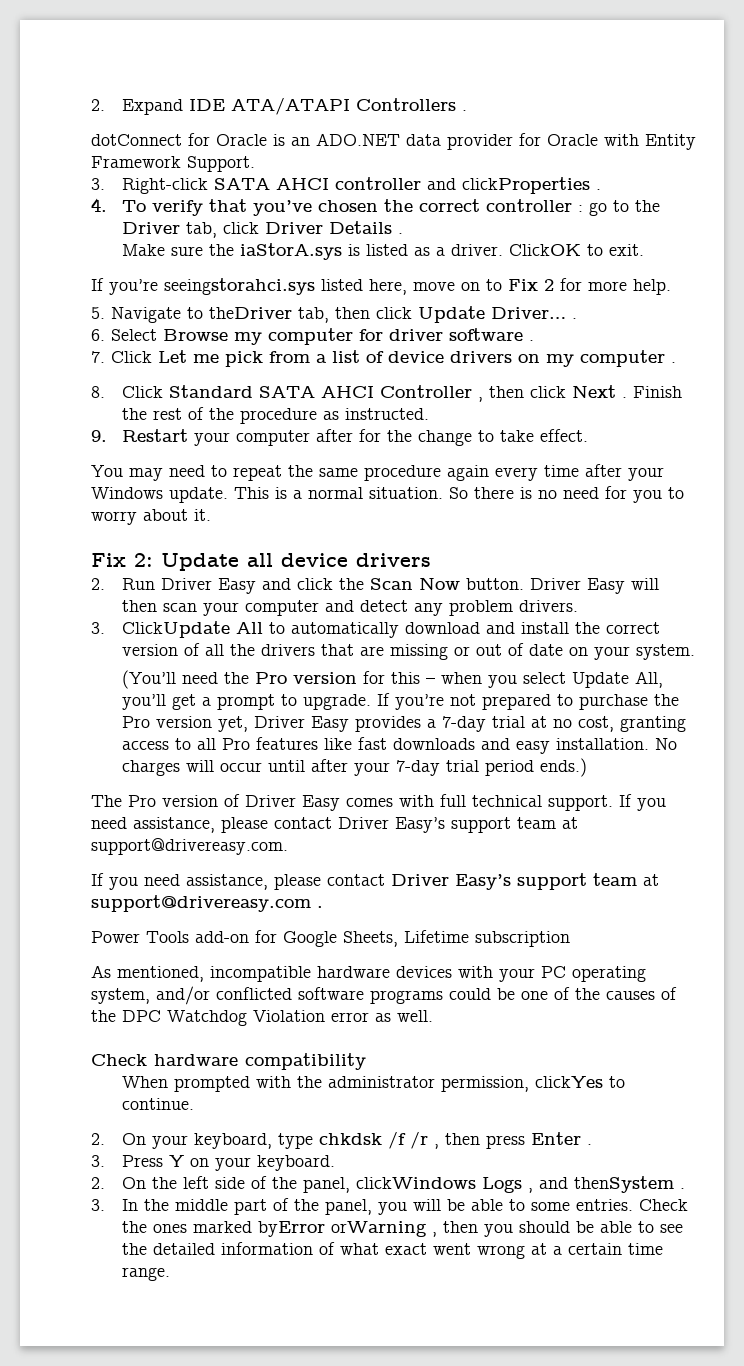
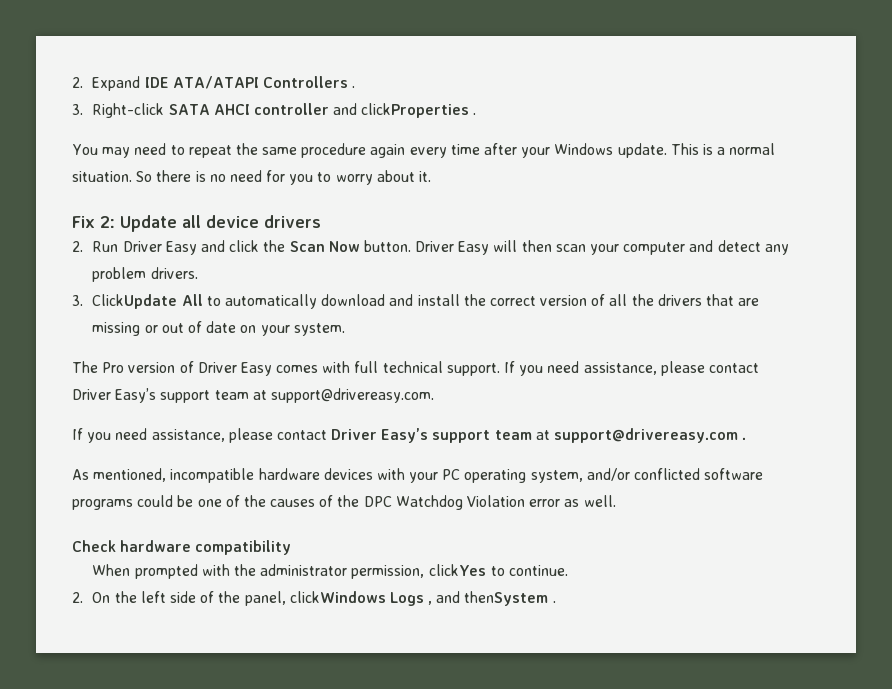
- dotConnect for Oracle is an ADO.NET data provider for Oracle with Entity Framework Support.
- 4. To verify that you’ve chosen the correct controller : go to the Driver tab, click Driver Details .
- Make sure the iaStorA.sys is listed as a driver. ClickOK to exit.
- If you’re seeingstorahci.sys listed here, move on to Fix 2 for more help.
- 5. Navigate to theDriver tab, then click Update Driver… .
- 6. Select Browse my computer for driver software .
- 7. Click Let me pick from a list of device drivers on my computer .
- 8. Click Standard SATA AHCI Controller , then click Next . Finish the rest of the procedure as instructed.
- 9. Restart your computer after for the change to take effect.
- (You’ll need the Pro version for this – when you select Update All, you’ll get a prompt to upgrade. If you’re not prepared to purchase the Pro version yet, Driver Easy provides a 7-day trial at no cost, granting access to all Pro features like fast downloads and easy installation. No charges will occur until after your 7-day trial period ends.)
- Power Tools add-on for Google Sheets, Lifetime subscription
- 2. On your keyboard, type chkdsk /f /r , then press Enter .
- 3. Press Y on your keyboard.
- 3. In the middle part of the panel, you will be able to some entries. Check the ones marked byError orWarning , then you should be able to see the detailed information of what exact went wrong at a certain time range.

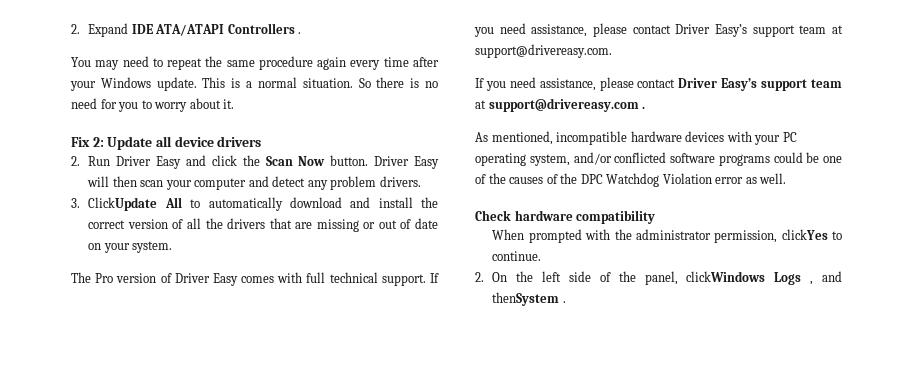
- 3. Right-click SATA AHCI controller and clickProperties .

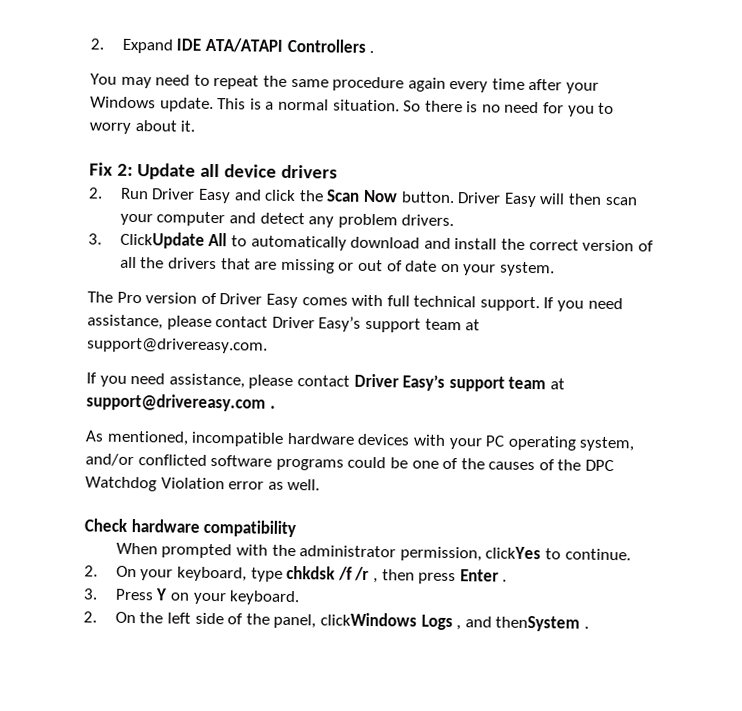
+ 2. On your keyboard, type chkdsk /f /r , then press Enter .
+ 3. Press Y on your keyboard.

